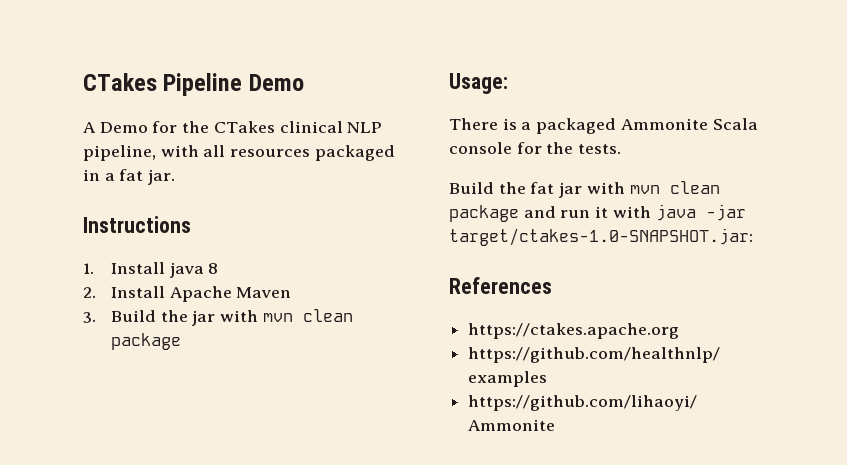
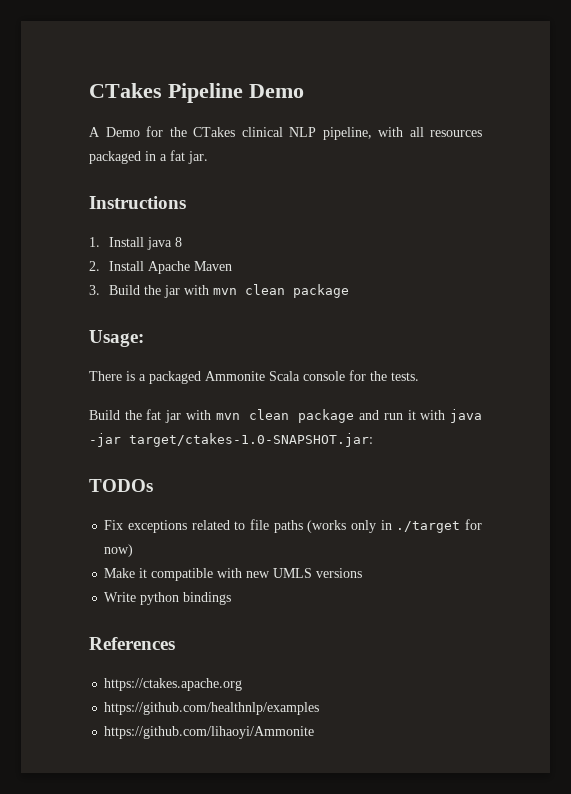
+ TODOs
+ Fix exceptions related to file paths (works only in ./target for now)
+ Make it compatible with new UMLS versions
+ Write python bindings

